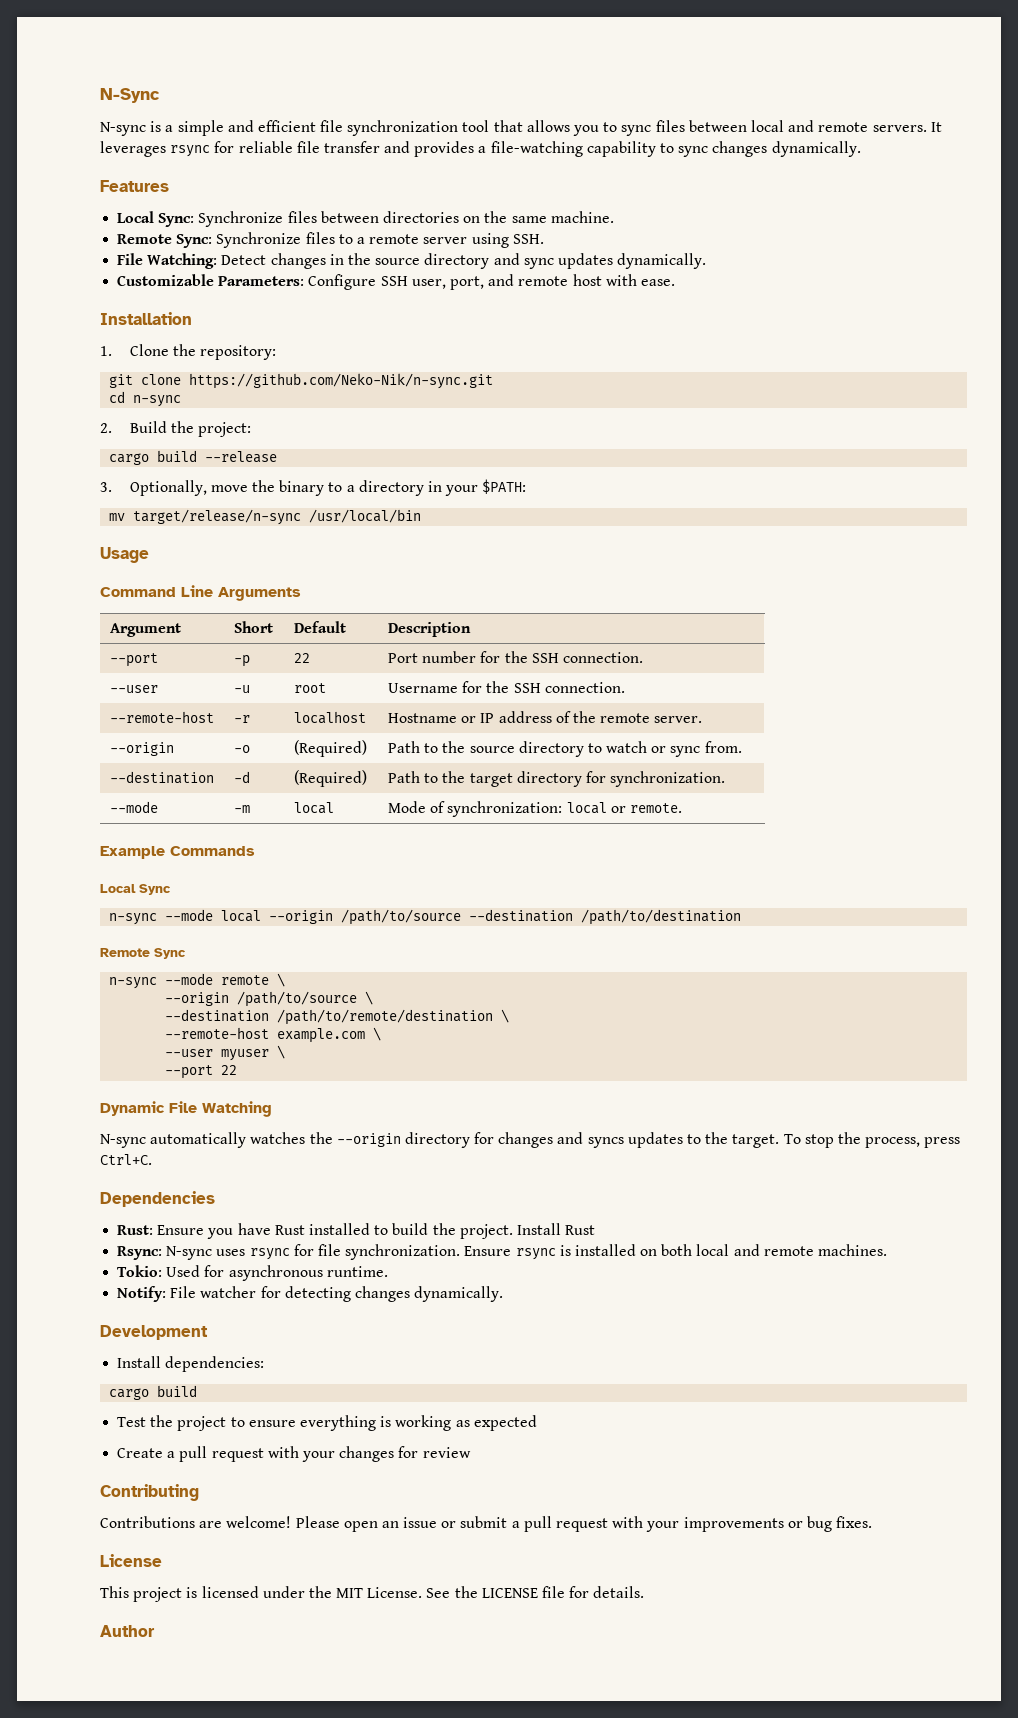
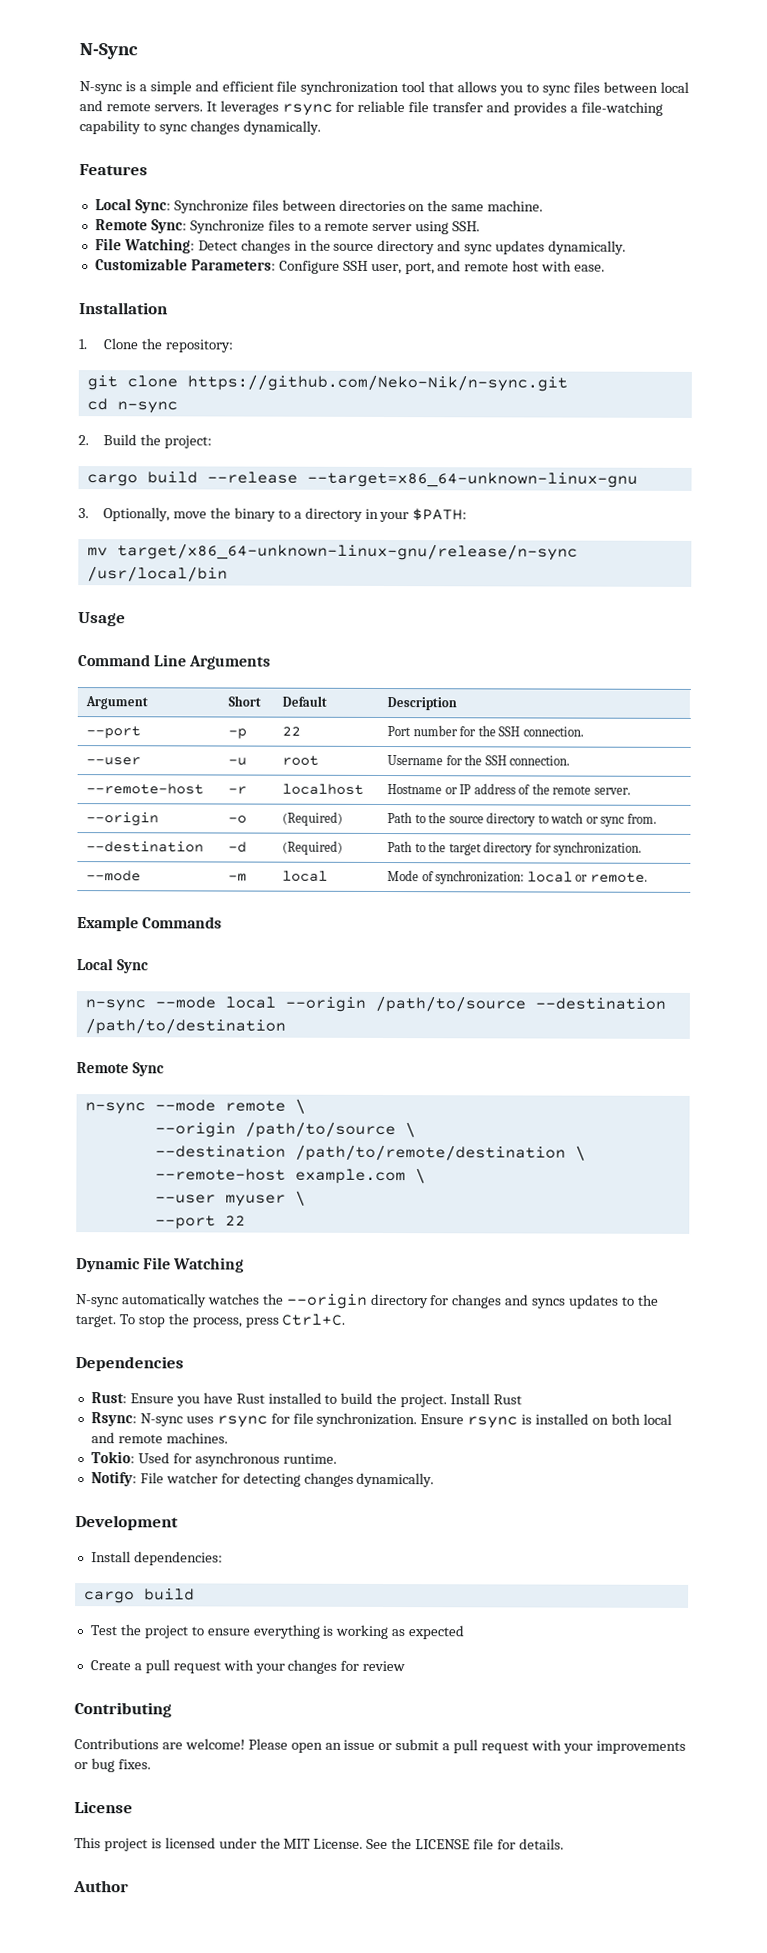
- cargo build --release
+ cargo build --release --target=x86_64-unknown-linux-gnu
- mv target/release/n-sync /usr/local/bin
+ mv target/x86_64-unknown-linux-gnu/release/n-sync /usr/local/bin

